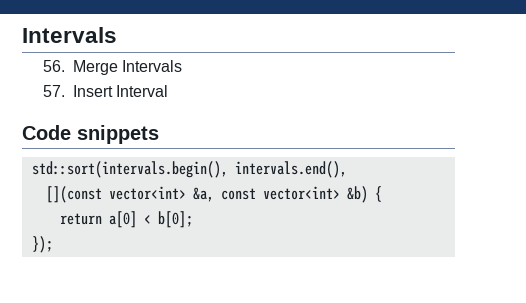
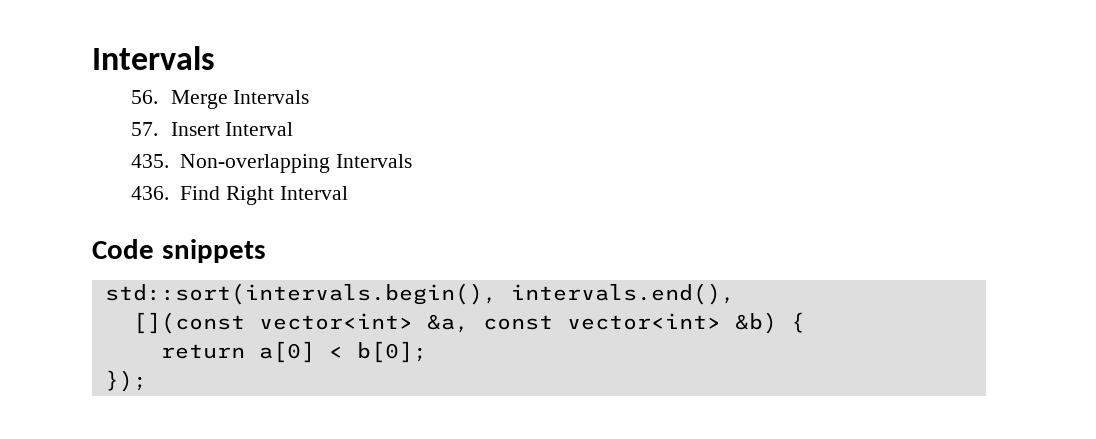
+ 435. Non-overlapping Intervals
+ 436. Find Right Interval

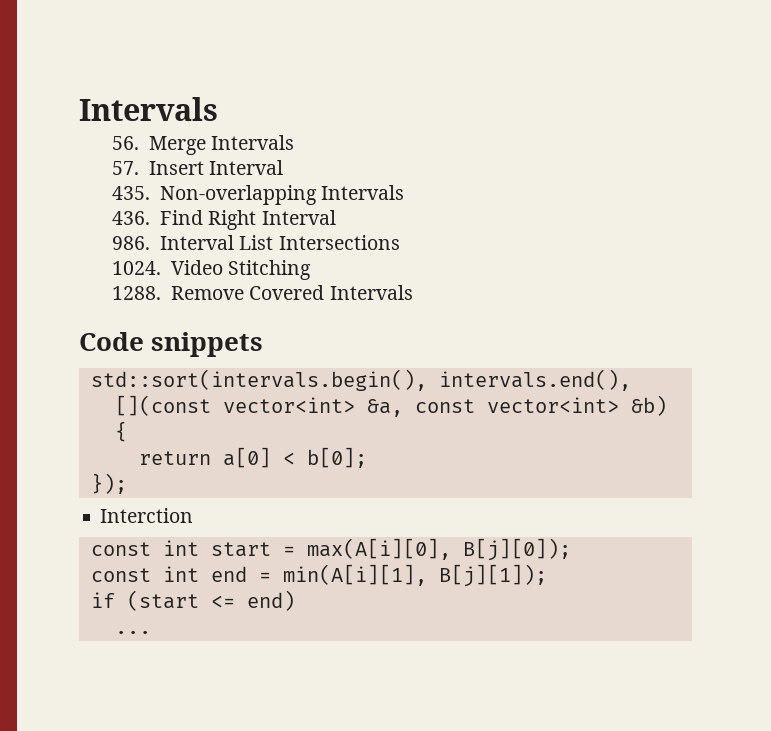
+ 986. Interval List Intersections
+ 1024. Video Stitching
+ 1288. Remove Covered Intervals
+ Interction
+ const int start = max(A[i][0], B[j][0]);
+ const int end = min(A[i][1], B[j][1]);
+ if (start <= end)
+ ...

